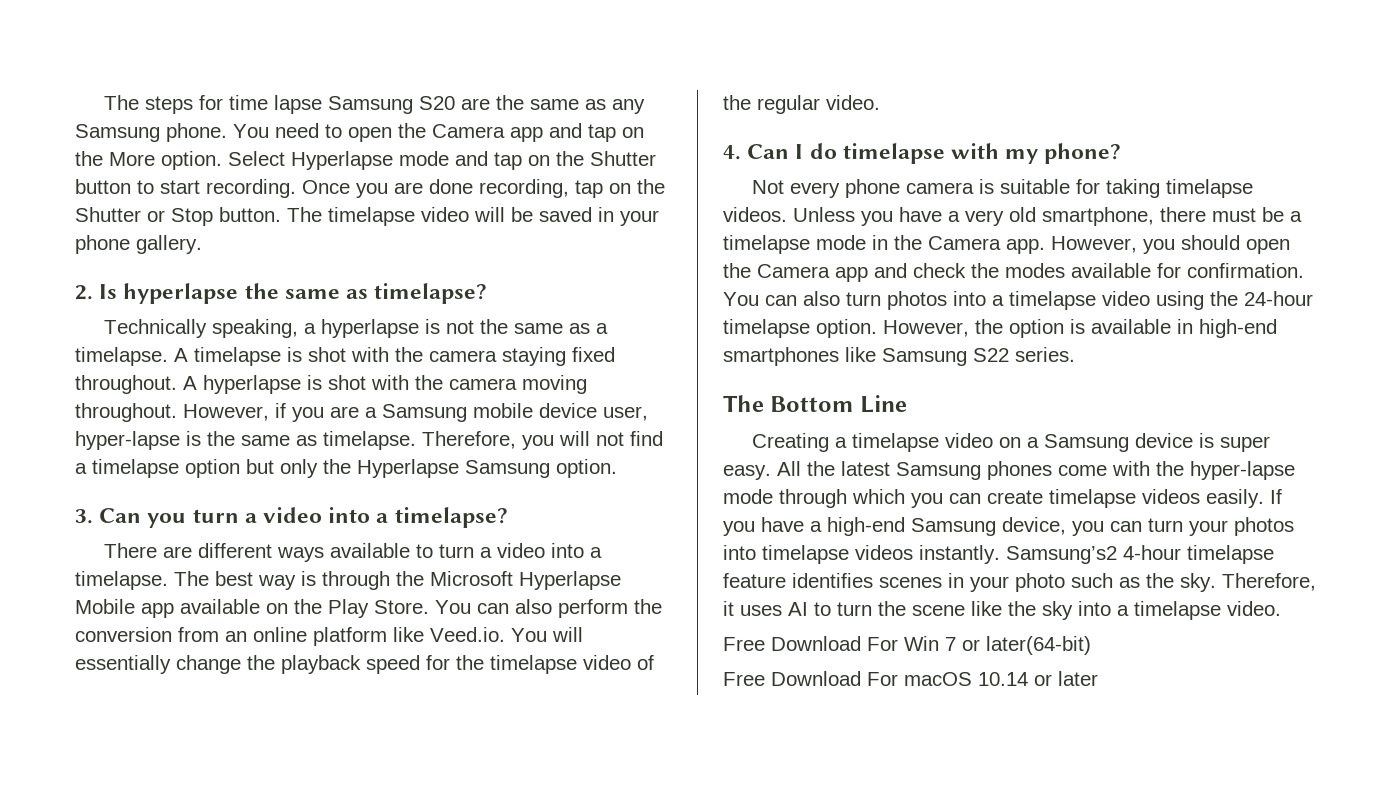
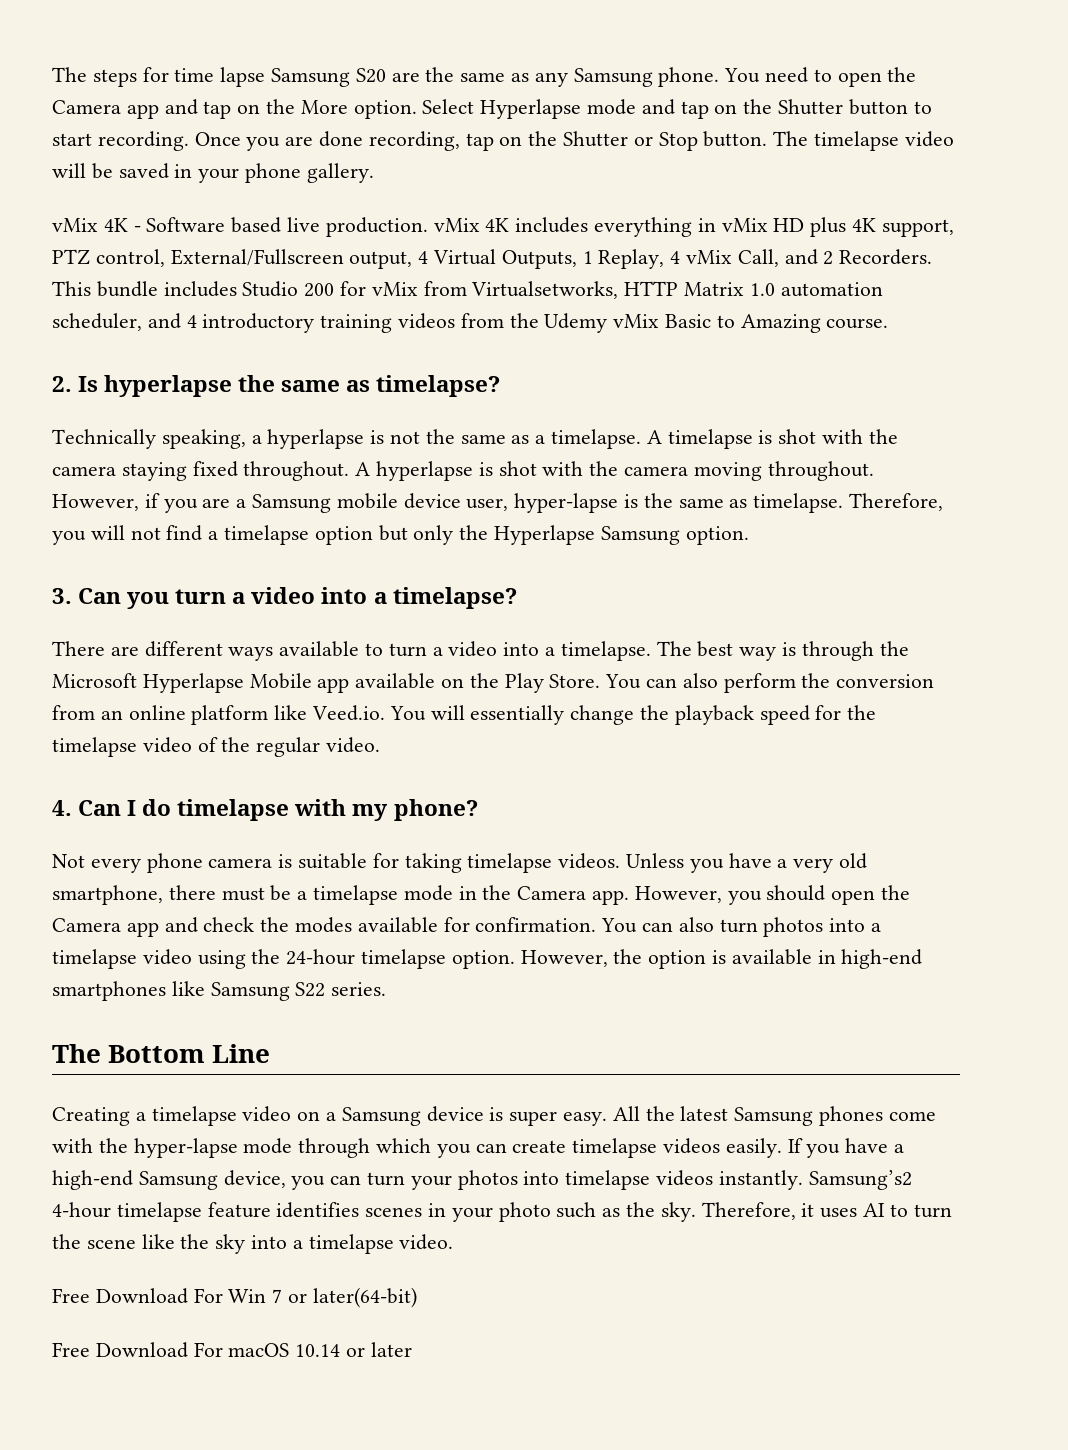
+ vMix 4K - Software based live production. vMix 4K includes everything in vMix HD plus 4K support, PTZ control, External/Fullscreen output, 4 Virtual Outputs, 1 Replay, 4 vMix Call, and 2 Recorders. This bundle includes Studio 200 for vMix from Virtualsetworks, HTTP Matrix 1.0 automation scheduler, and 4 introductory training videos from the Udemy vMix Basic to Amazing course.

